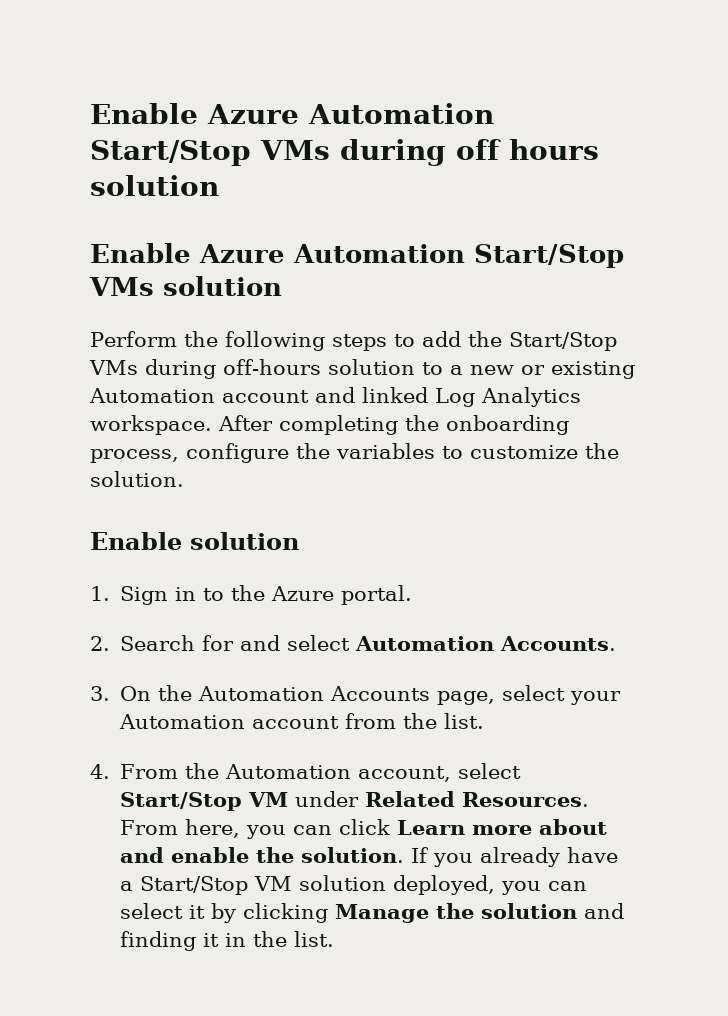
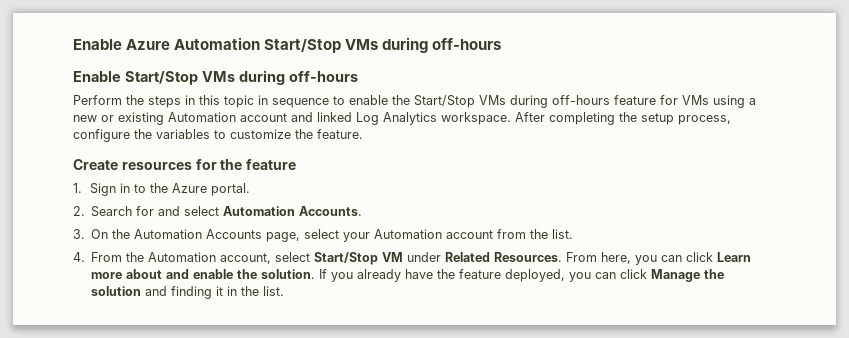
- Enable Azure Automation Start/Stop VMs during off hours solution
- Enable Azure Automation Start/Stop VMs solution
- Perform the following steps to add the Start/Stop VMs during off-hours solution to a new or existing Automation account and linked Log Analytics workspace.
+ Enable Azure Automation Start/Stop VMs during off-hours
+ Enable Start/Stop VMs during off-hours
+ Perform the steps in this topic in sequence to enable the Start/Stop VMs during off-hours feature for VMs using a new or existing Automation account and linked Log Analytics workspace.
- After completing the onboarding process, configure the variables to customize the solution.
- Enable solution
+ After completing the setup process, configure the variables to customize the feature.
+ Create resources for the feature
- If you already have a Start/Stop VM solution deployed, you can select it by clicking Manage the solution and finding it in the list.
+ If you already have the feature deployed, you can click Manage the solution and finding it in the list.

